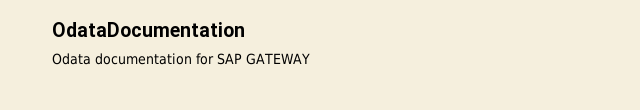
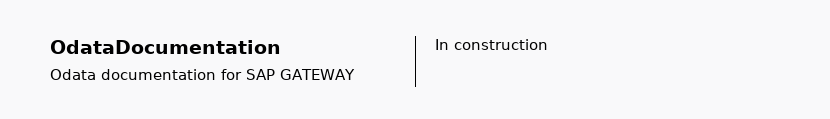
+ In construction

